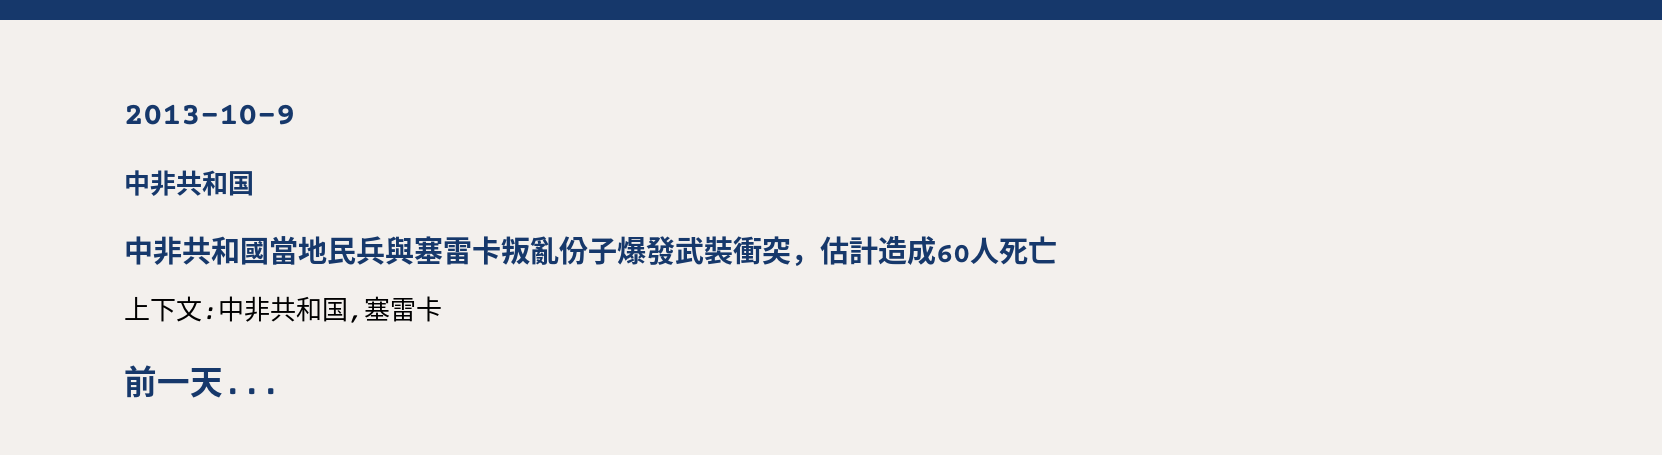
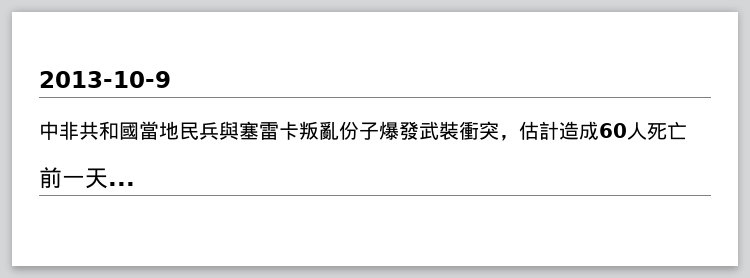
  2013-10-9
- 中非共和国
- 上下文:中非共和国,塞雷卡

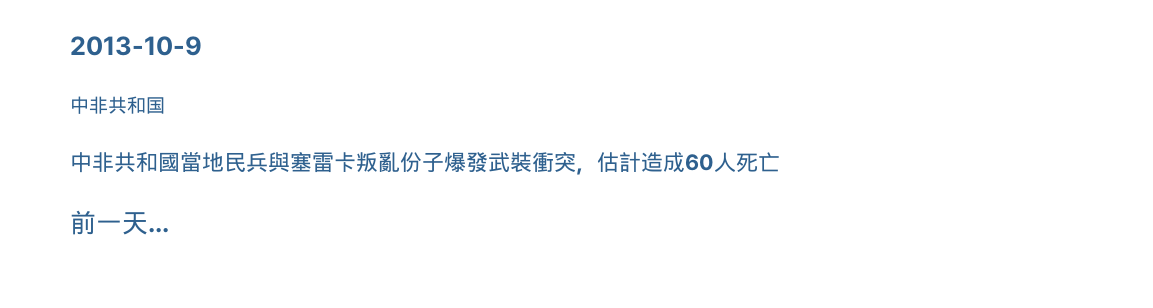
+ 中非共和国

